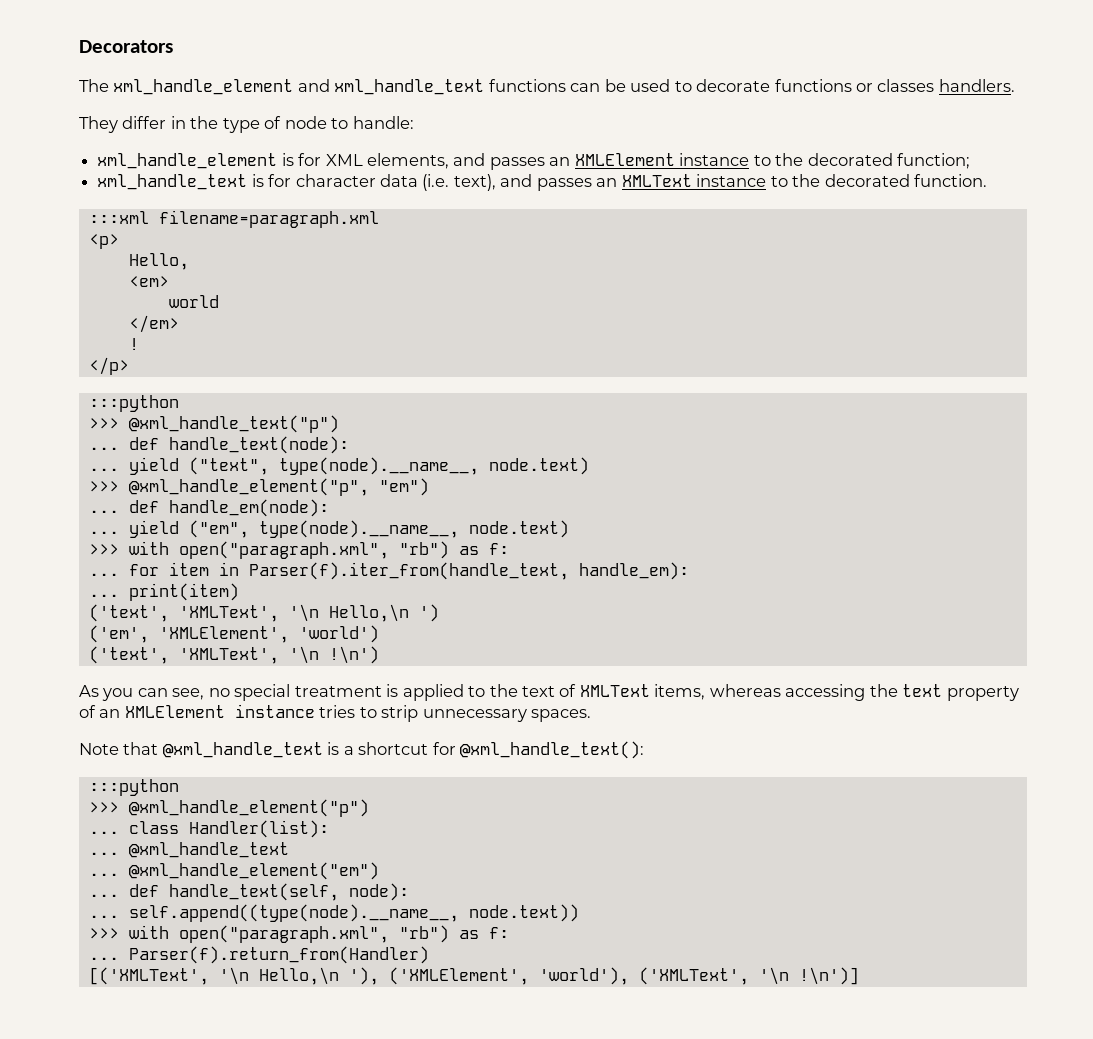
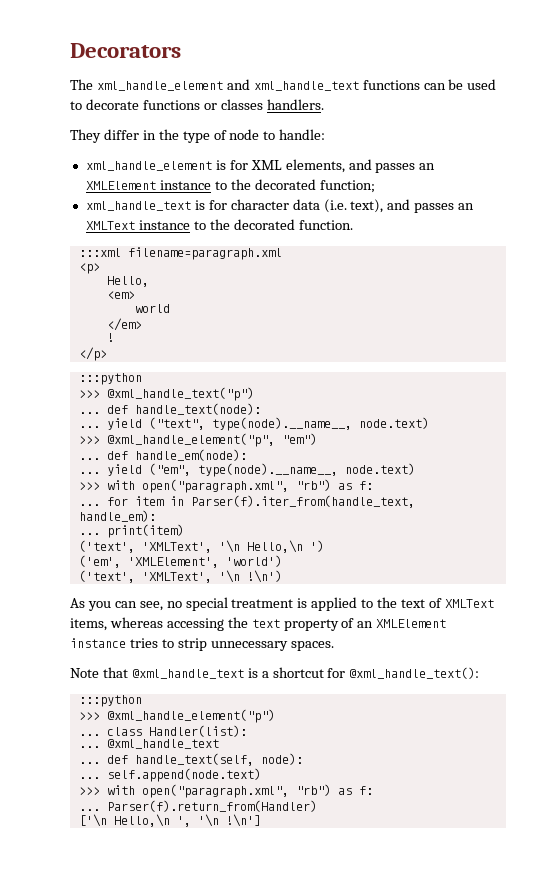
- ... @xml_handle_element("em")
- ... self.append((type(node).__name__, node.text))
+ ... self.append(node.text)
- [('XMLText', '\n Hello,\n '), ('XMLElement', 'world'), ('XMLText', '\n !\n')]
+ ['\n Hello,\n ', '\n !\n']

